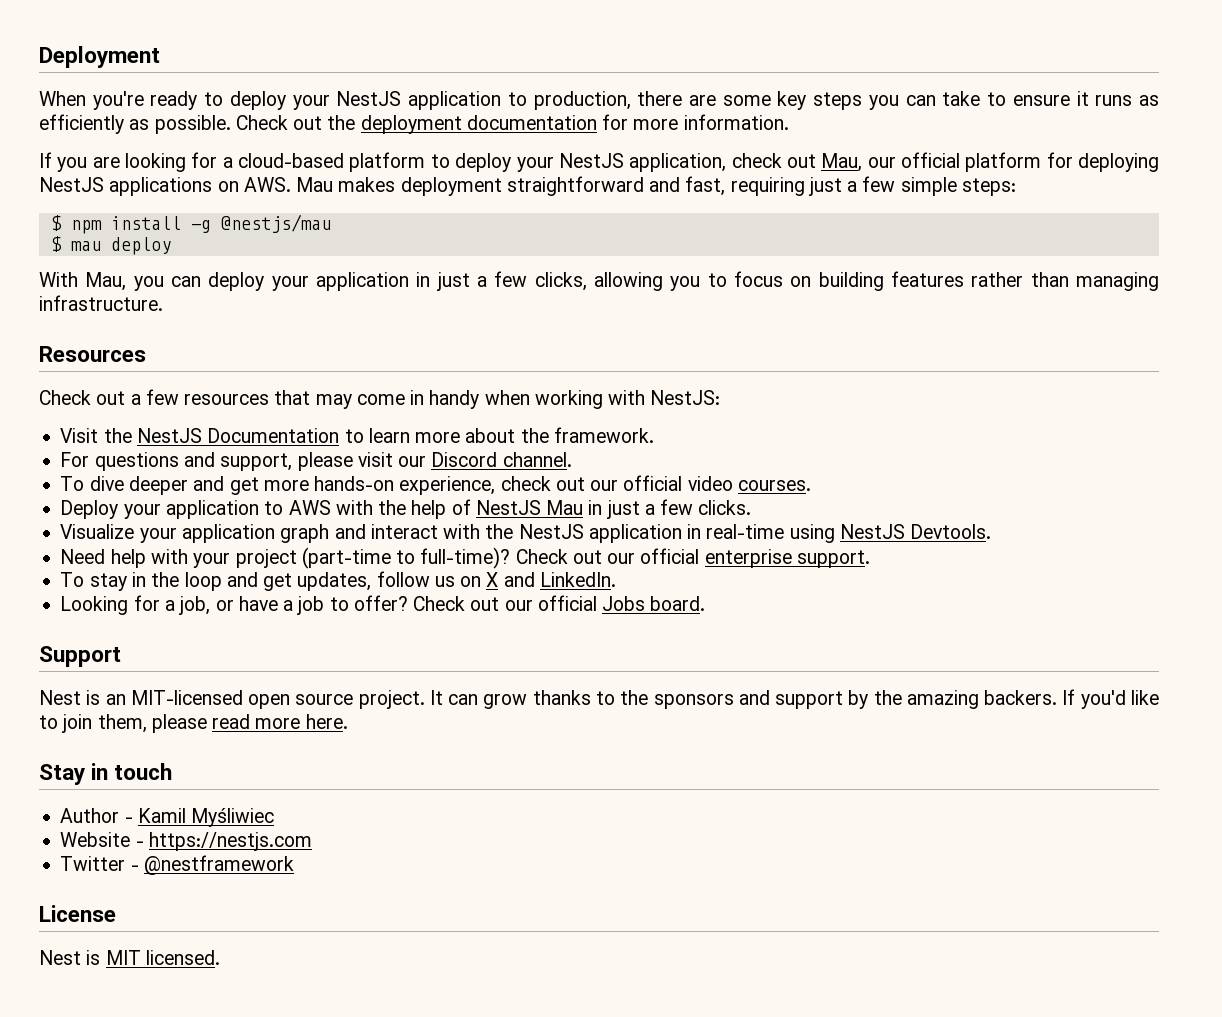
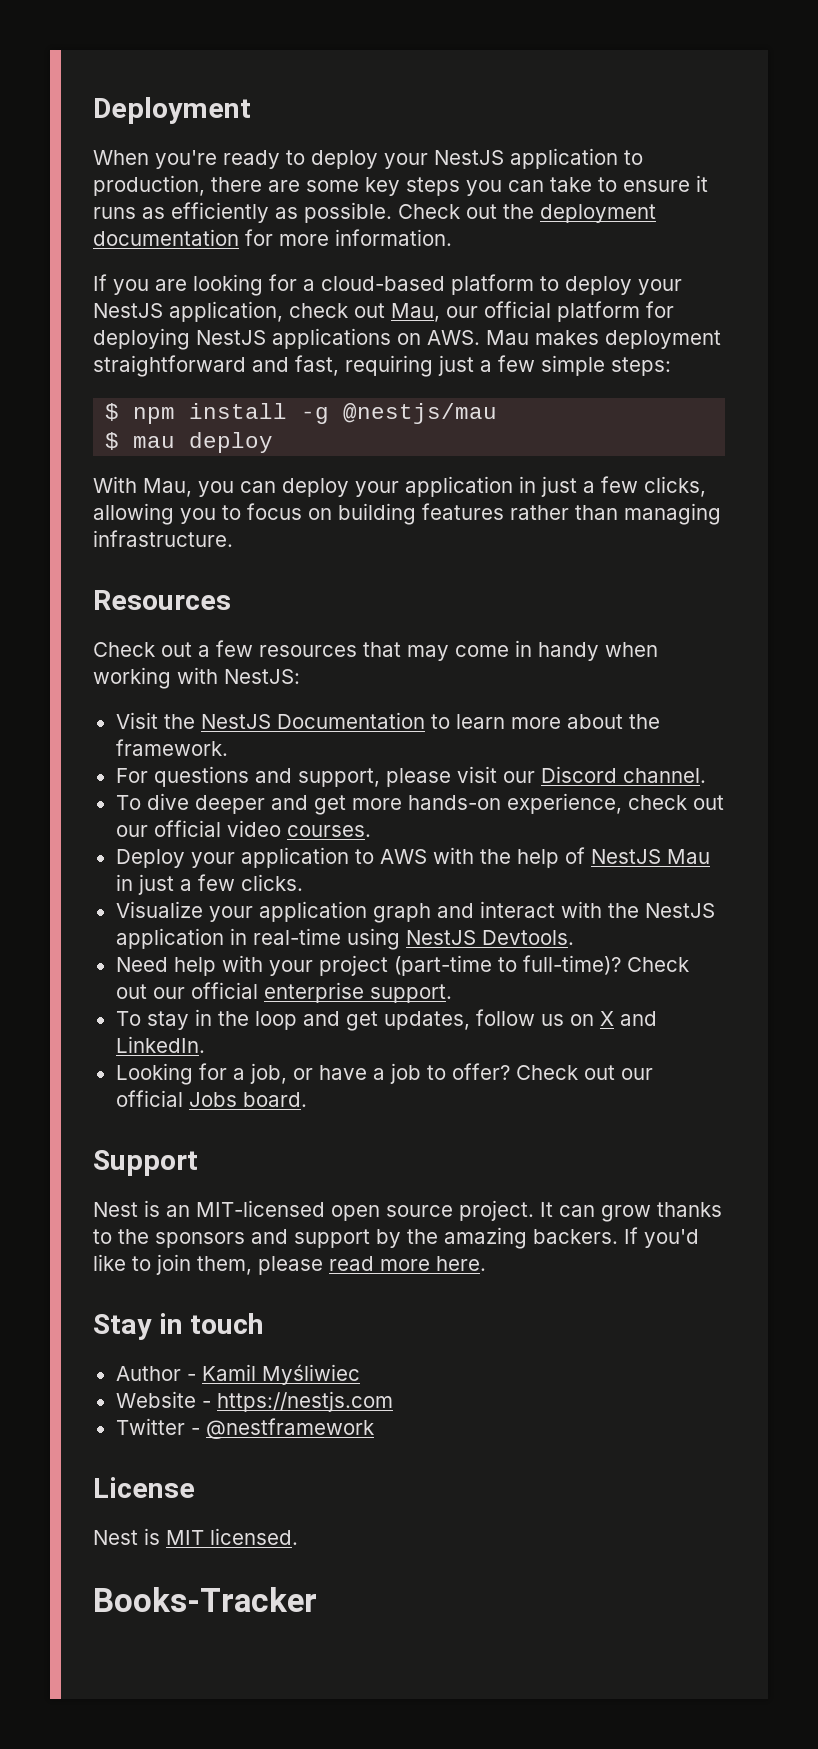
+ Books-Tracker

